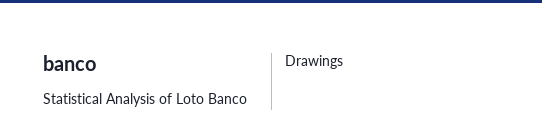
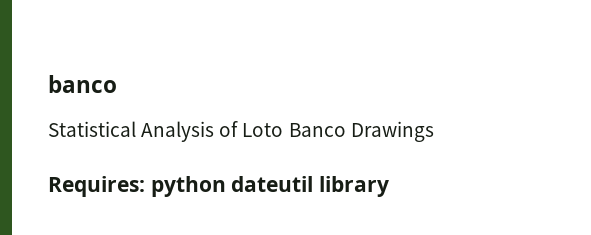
+ Requires: python dateutil library

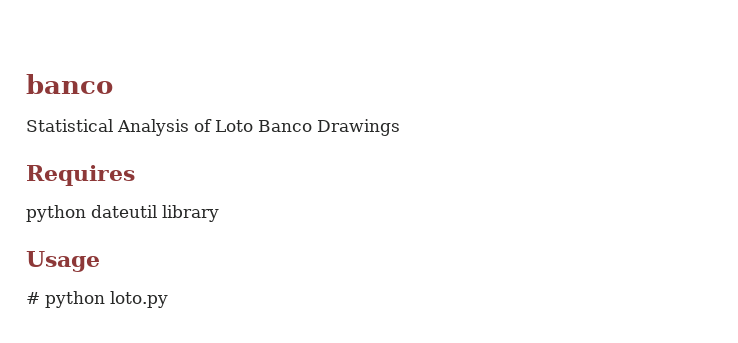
- Requires: python dateutil library
+ Requires
+ python dateutil library
+ Usage
+ # python loto.py

